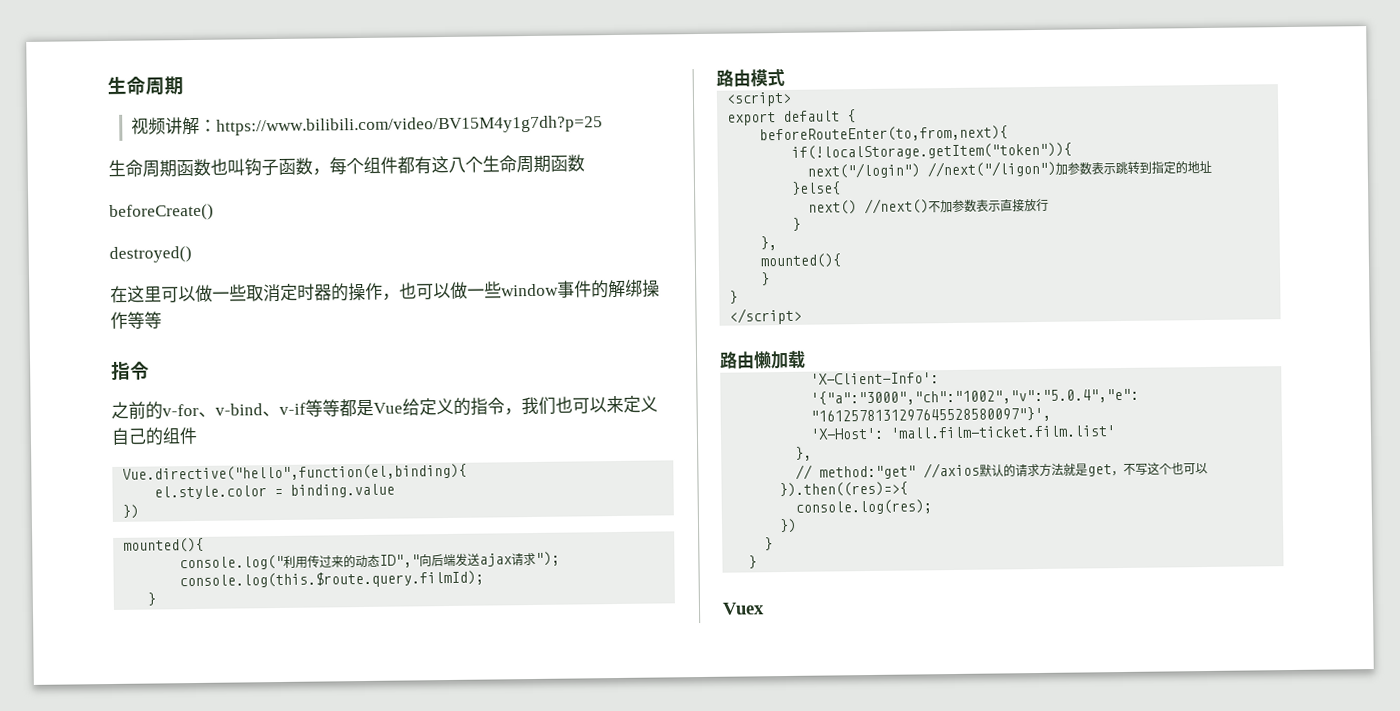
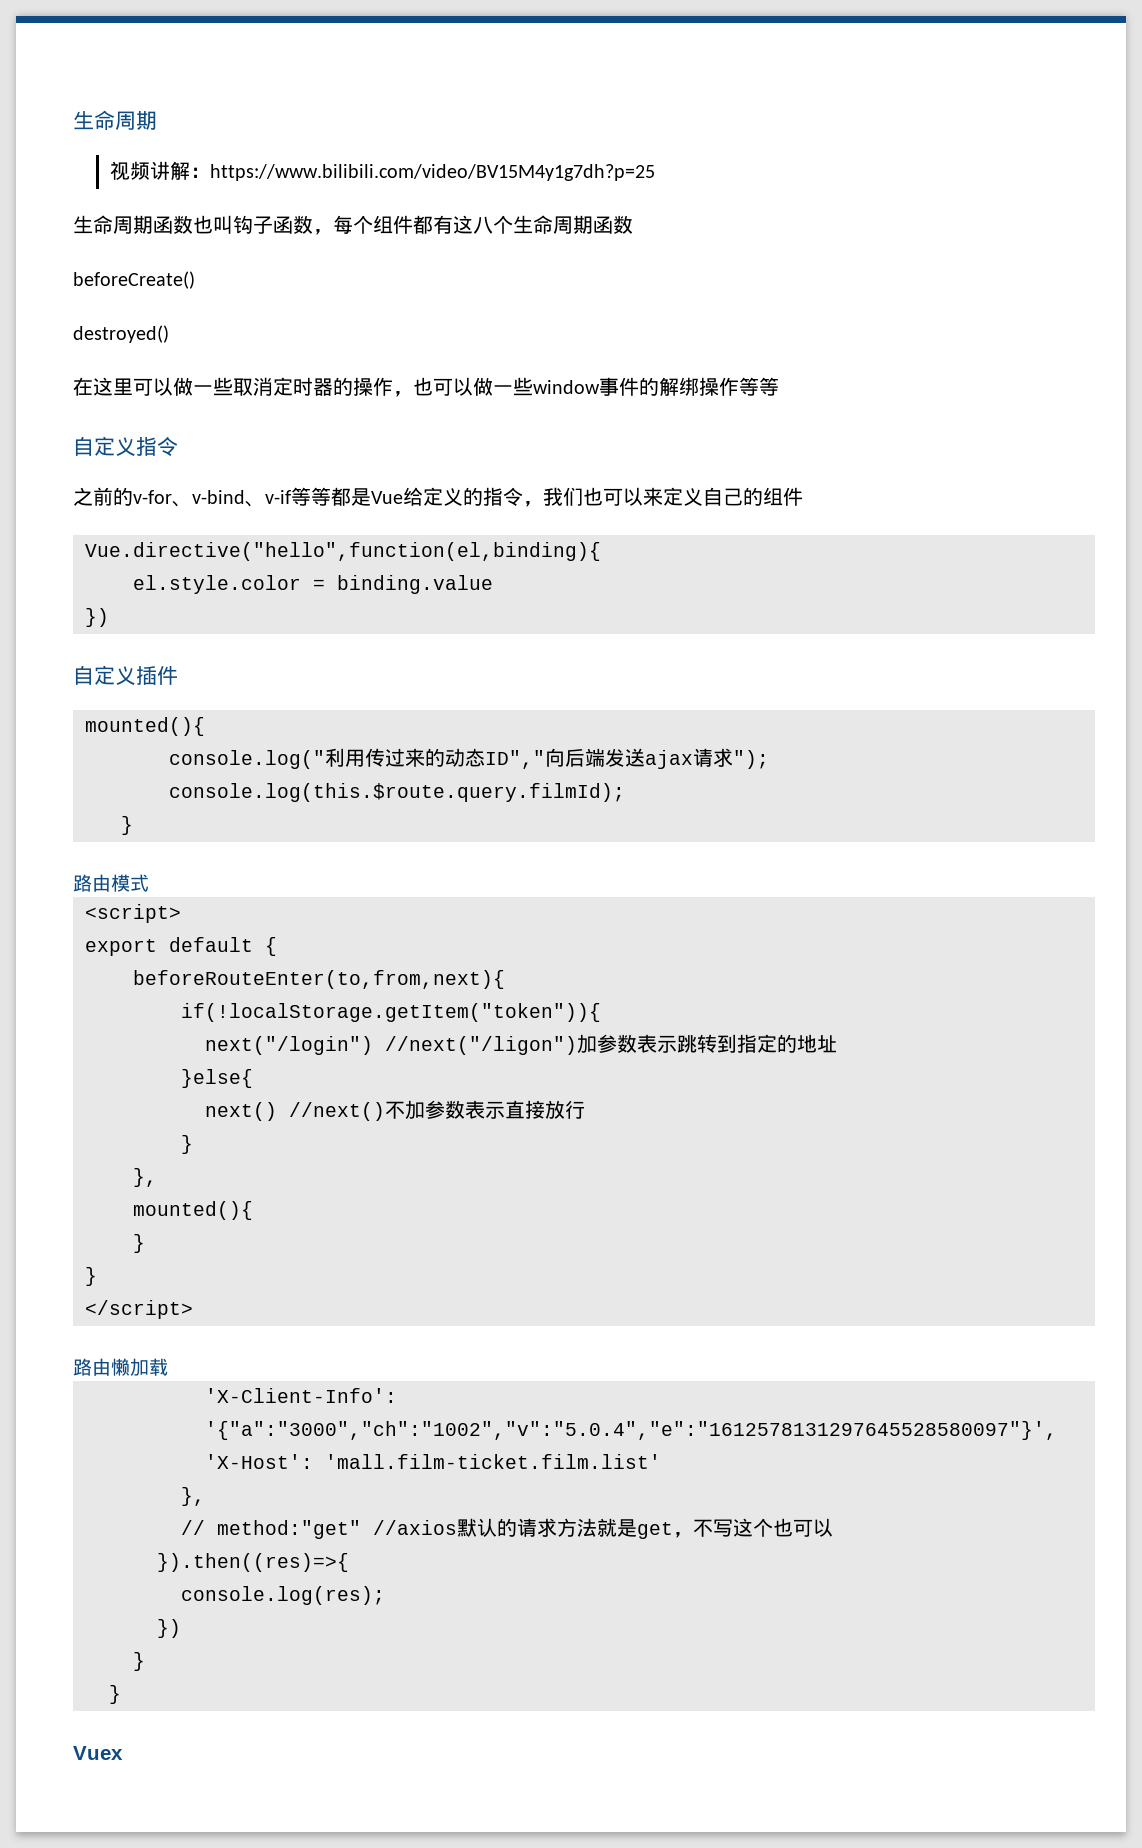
  在这里可以做一些取消定时器的操作，也可以做一些window事件的解绑操作等等
- 指令
+ 自定义指令
+ 自定义插件

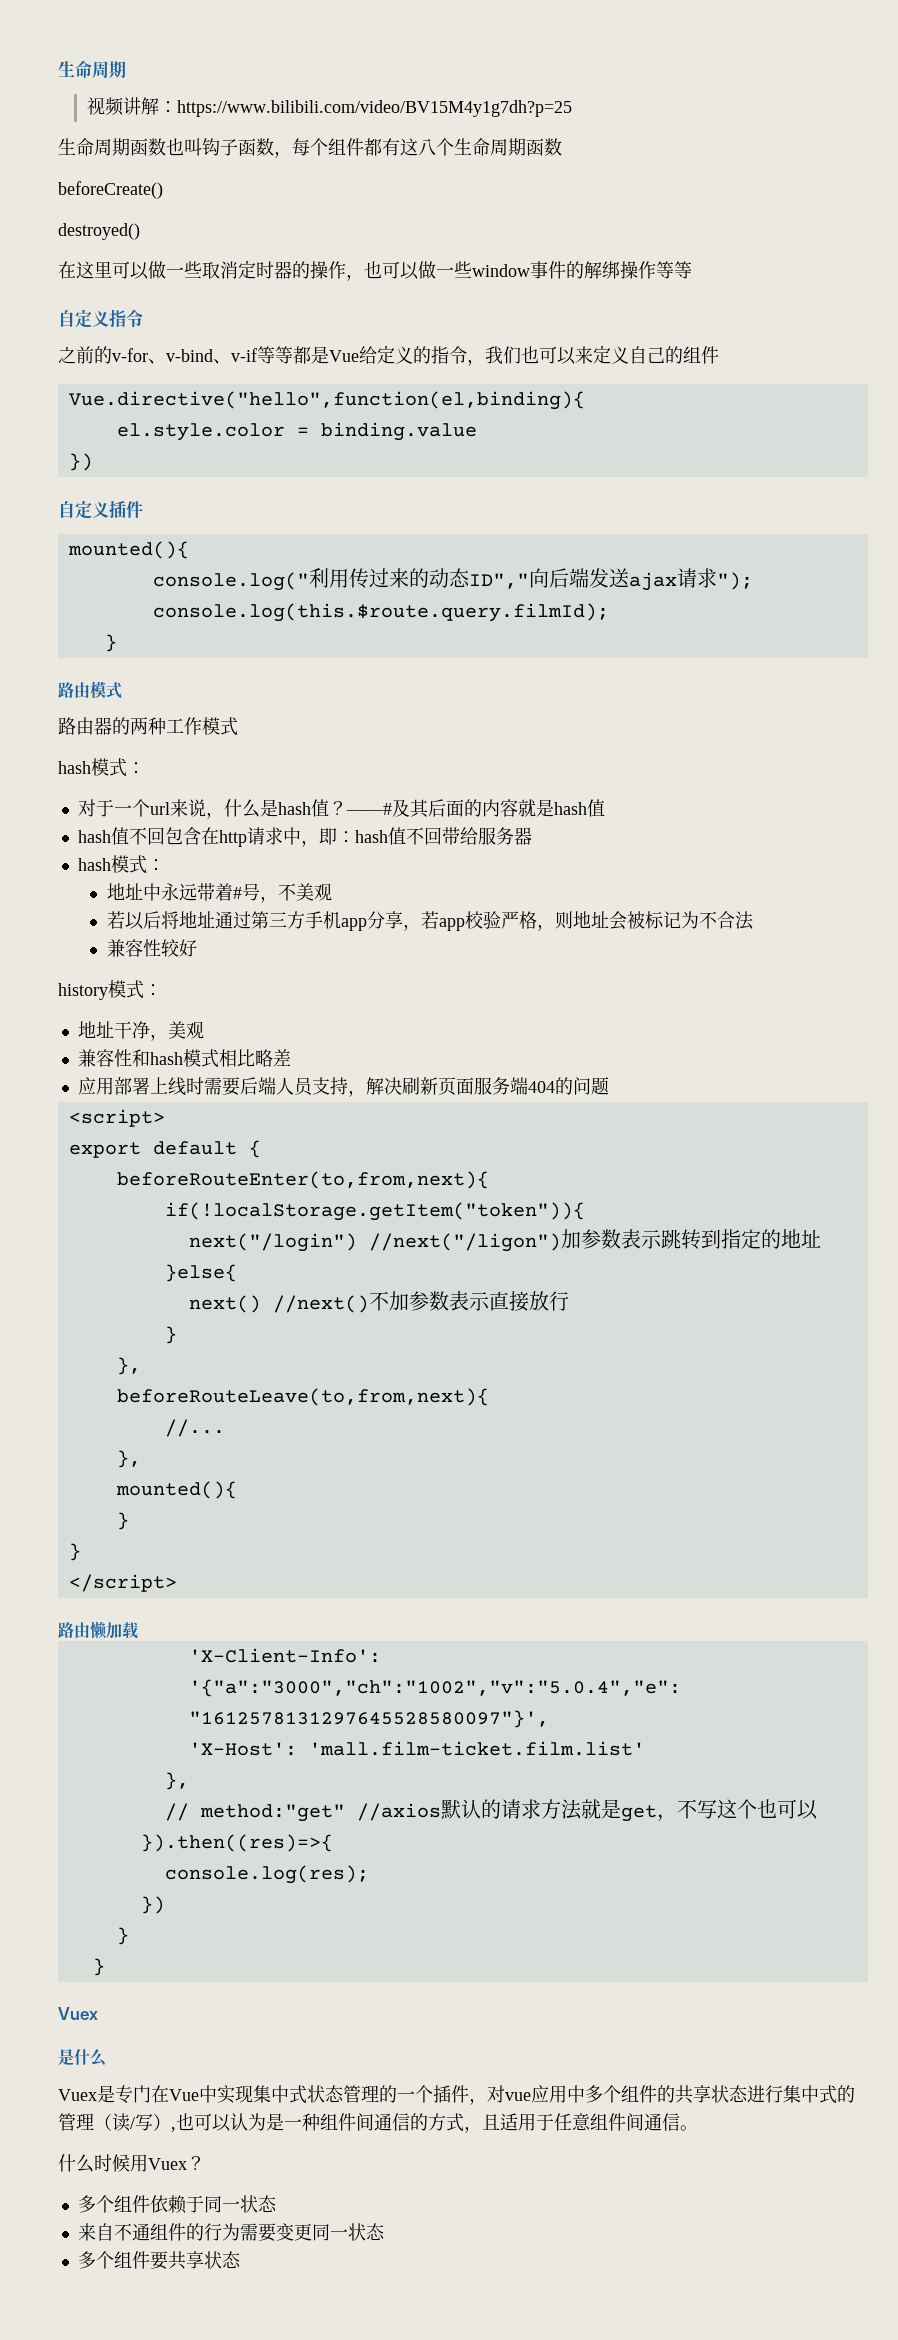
+ 路由器的两种工作模式
+ hash模式：
+ 对于一个url来说，什么是hash值？——#及其后面的内容就是hash值
+ hash值不回包含在http请求中，即：hash值不回带给服务器
+ hash模式：
+ 地址中永远带着#号，不美观
+ 若以后将地址通过第三方手机app分享，若app校验严格，则地址会被标记为不合法
+ 兼容性较好
+ history模式：
+ 地址干净，美观
+ 兼容性和hash模式相比略差
+ 应用部署上线时需要后端人员支持，解决刷新页面服务端404的问题
+ beforeRouteLeave(to,from,next){
+ //...
+ },
+ 是什么
+ Vuex是专门在Vue中实现集中式状态管理的一个插件，对vue应用中多个组件的共享状态进行集中式的管理（读/写）,也可以认为是一种组件间通信的方式，且适用于任意组件间通信。
+ 什么时候用Vuex？
+ 多个组件依赖于同一状态
+ 来自不通组件的行为需要变更同一状态
+ 多个组件要共享状态

